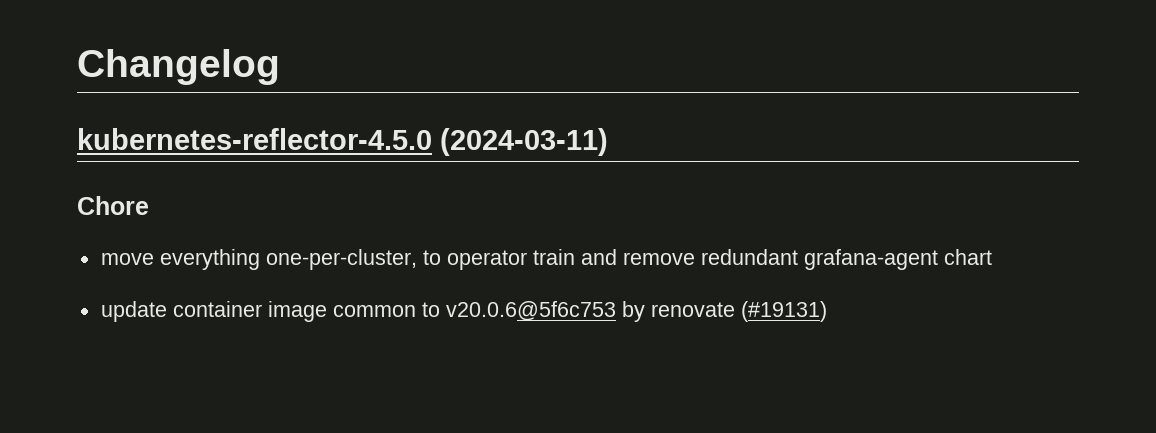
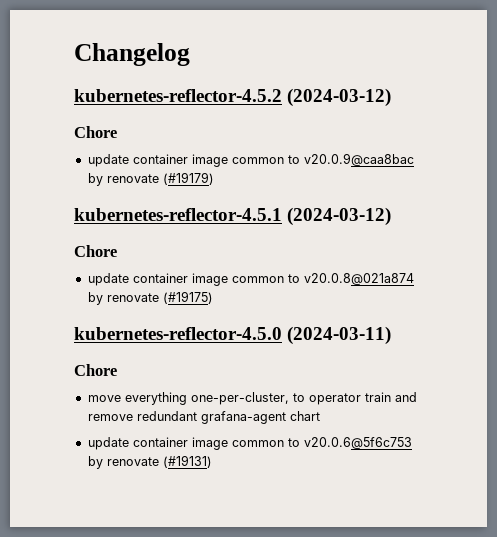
+ kubernetes-reflector-4.5.2 (2024-03-12)
+ Chore
+ update container image common to v20.0.9@caa8bac by renovate (#19179)
+ kubernetes-reflector-4.5.1 (2024-03-12)
+ Chore
+ update container image common to v20.0.8@021a874 by renovate (#19175)

